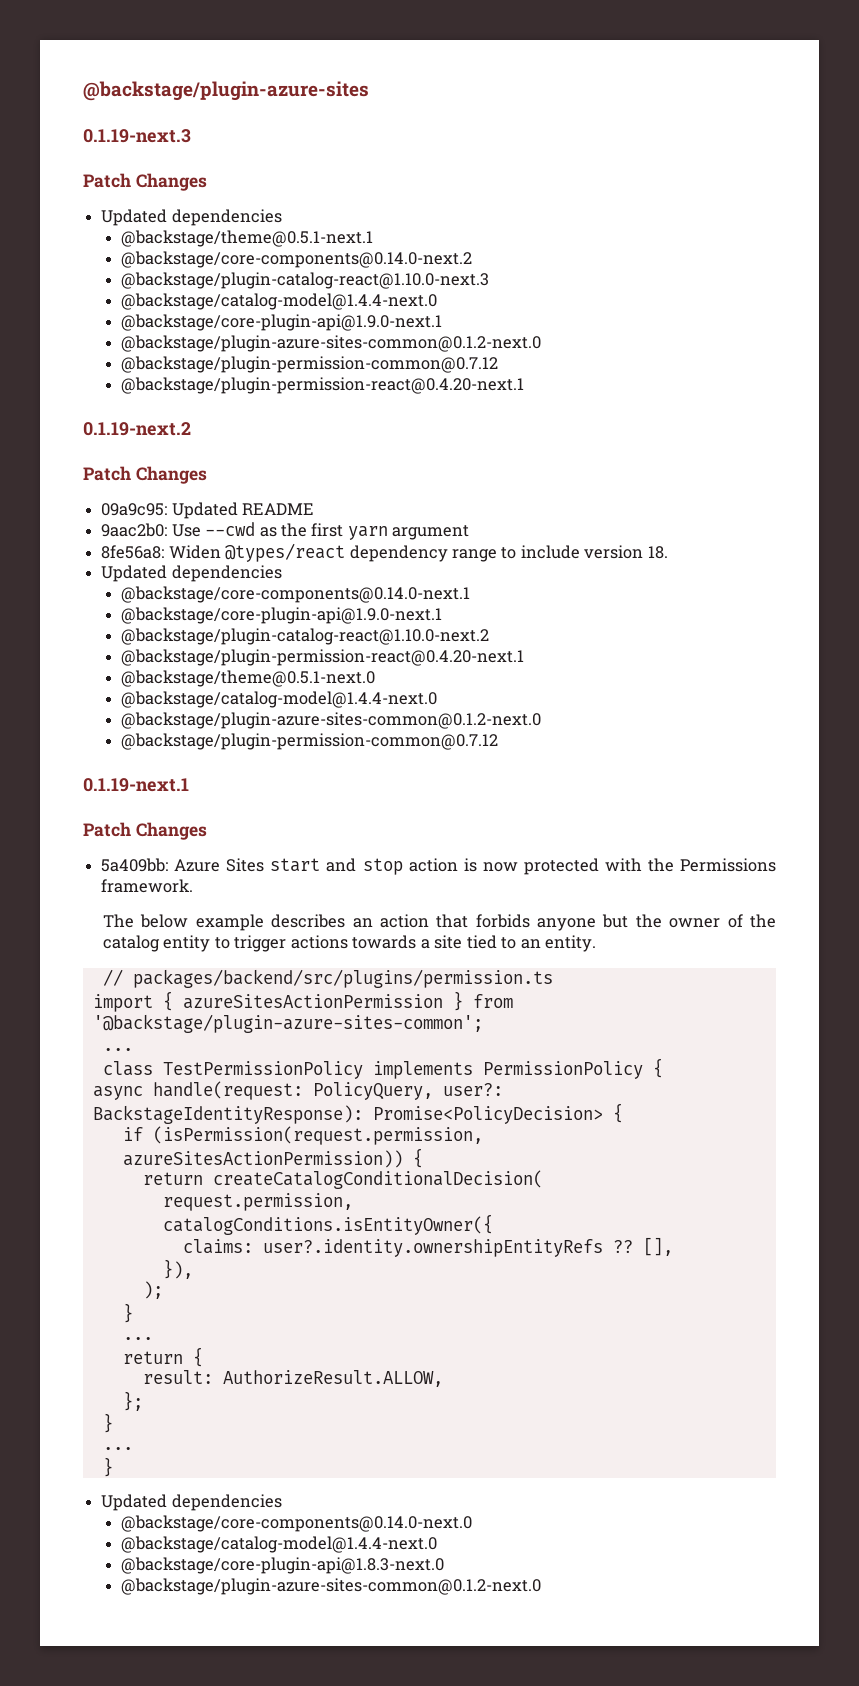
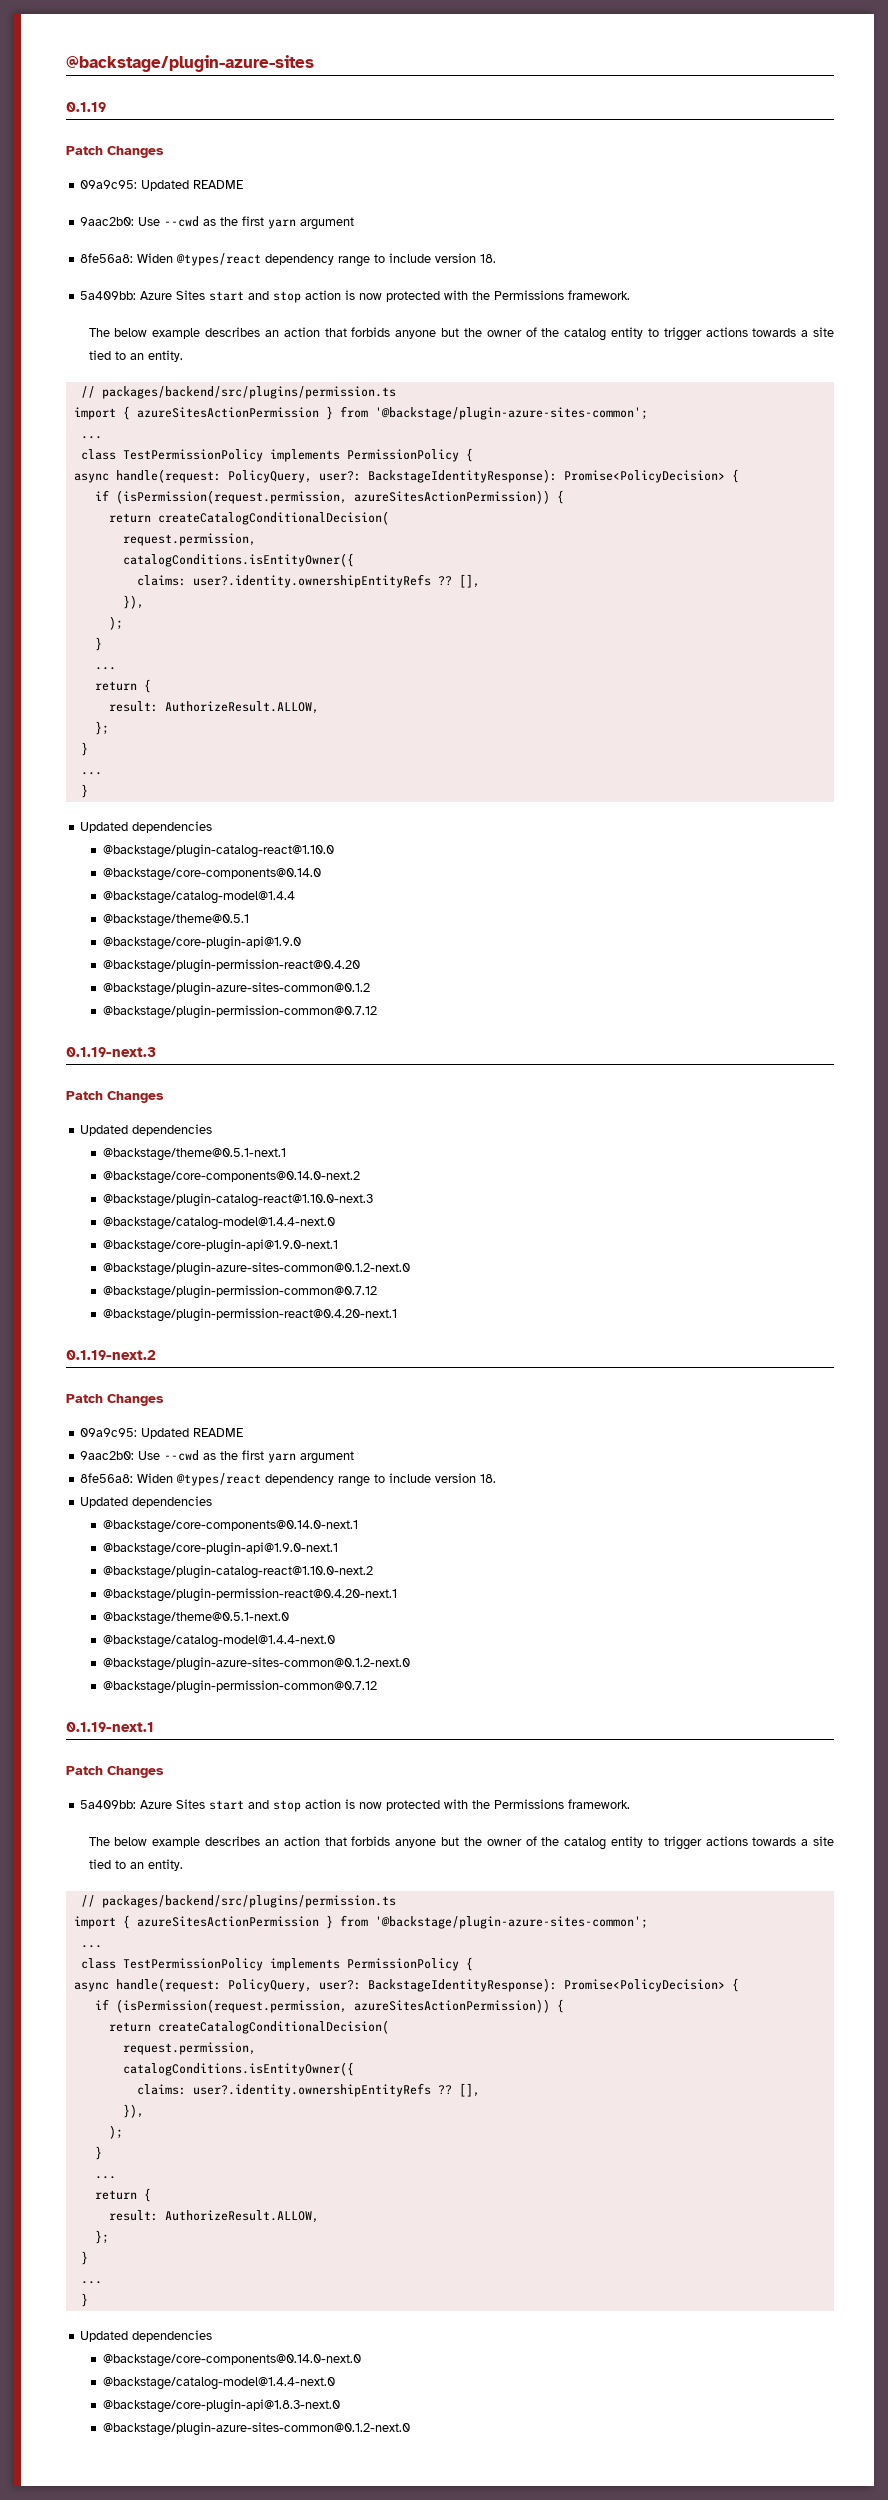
+ 0.1.19
+ Patch Changes
+ 09a9c95: Updated README
+ 9aac2b0: Use --cwd as the first yarn argument
+ 8fe56a8: Widen @types/react dependency range to include version 18.
+ 5a409bb: Azure Sites start and stop action is now protected with the Permissions framework.
+ The below example describes an action that forbids anyone but the owner of the catalog entity to trigger actions towards a site tied to an entity.
+ // packages/backend/src/plugins/permission.ts
+ import { azureSitesActionPermission } from '@backstage/plugin-azure-sites-common';
+ ...
+ class TestPermissionPolicy implements PermissionPolicy {
+ async handle(request: PolicyQuery, user?: BackstageIdentityResponse): Promise<PolicyDecision> {
+ if (isPermission(request.permission, azureSitesActionPermission)) {
+ return createCatalogConditionalDecision(
+ request.permission,
+ catalogConditions.isEntityOwner({
+ claims: user?.identity.ownershipEntityRefs ?? [],
+ }),
+ );
+ }
+ ...
+ return {
+ result: AuthorizeResult.ALLOW,
+ };
+ }
+ ...
+ }
+ Updated dependencies
+ @backstage/plugin-catalog-react@1.10.0
+ @backstage/core-components@0.14.0
+ @backstage/catalog-model@1.4.4
+ @backstage/theme@0.5.1
+ @backstage/core-plugin-api@1.9.0
+ @backstage/plugin-permission-react@0.4.20
+ @backstage/plugin-azure-sites-common@0.1.2
+ @backstage/plugin-permission-common@0.7.12

